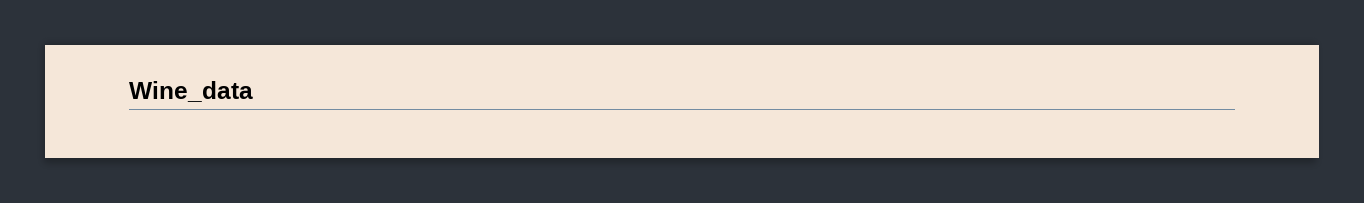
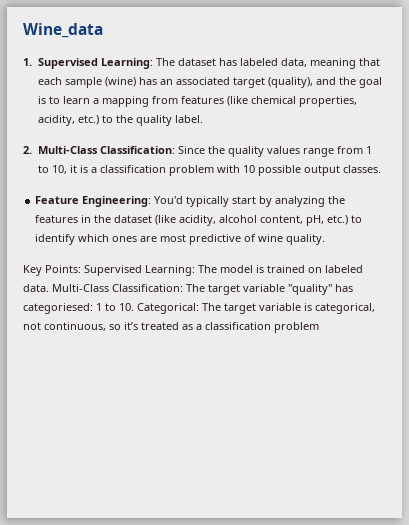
+ 1. Supervised Learning: The dataset has labeled data, meaning that each sample (wine) has an associated target (quality), and the goal is to learn a mapping from features (like chemical properties, acidity, etc.) to the quality label.
+ 2. Multi-Class Classification: Since the quality values range from 1 to 10, it is a classification problem with 10 possible output classes.
+ Feature Engineering: You'd typically start by analyzing the features in the dataset (like acidity, alcohol content, pH, etc.) to identify which ones are most predictive of wine quality.
+ Key Points: Supervised Learning: The model is trained on labeled data. Multi-Class Classification: The target variable "quality" has categoriesed: 1 to 10. Categorical: The target variable is categorical, not continuous, so it’s treated as a classification problem

